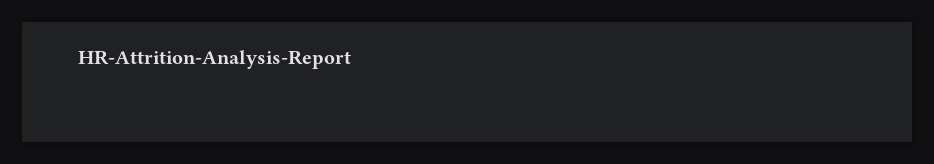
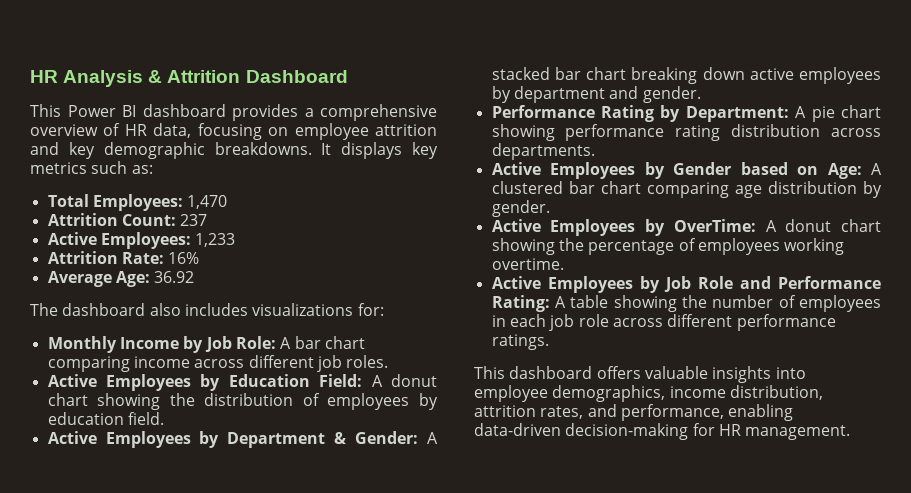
- HR-Attrition-Analysis-Report
+ HR Analysis & Attrition Dashboard
+ This Power BI dashboard provides a comprehensive overview of HR data, focusing on employee attrition and key demographic breakdowns. It displays key metrics such as:
+ Total Employees: 1,470
+ Attrition Count: 237
+ Active Employees: 1,233
+ Attrition Rate: 16%
+ Average Age: 36.92
+ The dashboard also includes visualizations for:
+ Monthly Income by Job Role: A bar chart comparing income across different job roles.
+ Active Employees by Education Field: A donut chart showing the distribution of employees by education field.
+ Active Employees by Department & Gender: A stacked bar chart breaking down active employees by department and gender.
+ Performance Rating by Department: A pie chart showing performance rating distribution across departments.
+ Active Employees by Gender based on Age: A clustered bar chart comparing age distribution by gender.
+ Active Employees by OverTime: A donut chart showing the percentage of employees working overtime.
+ Active Employees by Job Role and Performance Rating: A table showing the number of employees in each job role across different performance ratings.
+ This dashboard offers valuable insights into employee demographics, income distribution, attrition rates, and performance, enabling data-driven decision-making for HR management.

